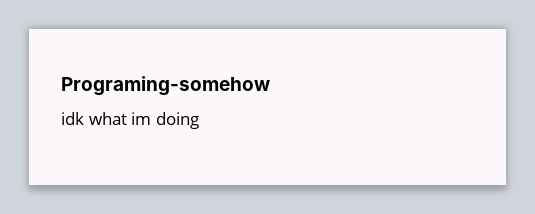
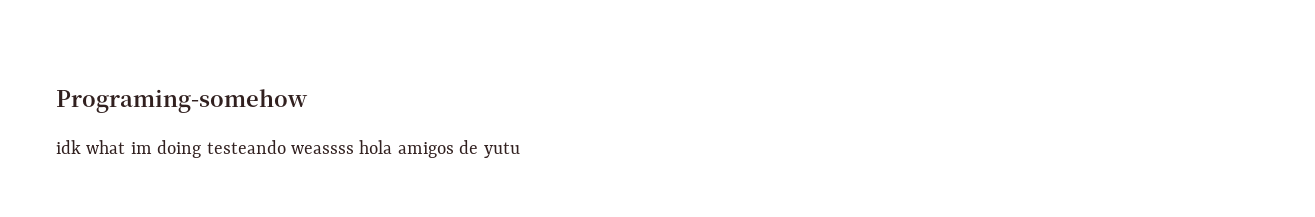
- idk what im doing
+ idk what im doing testeando weassss hola amigos de yutu

